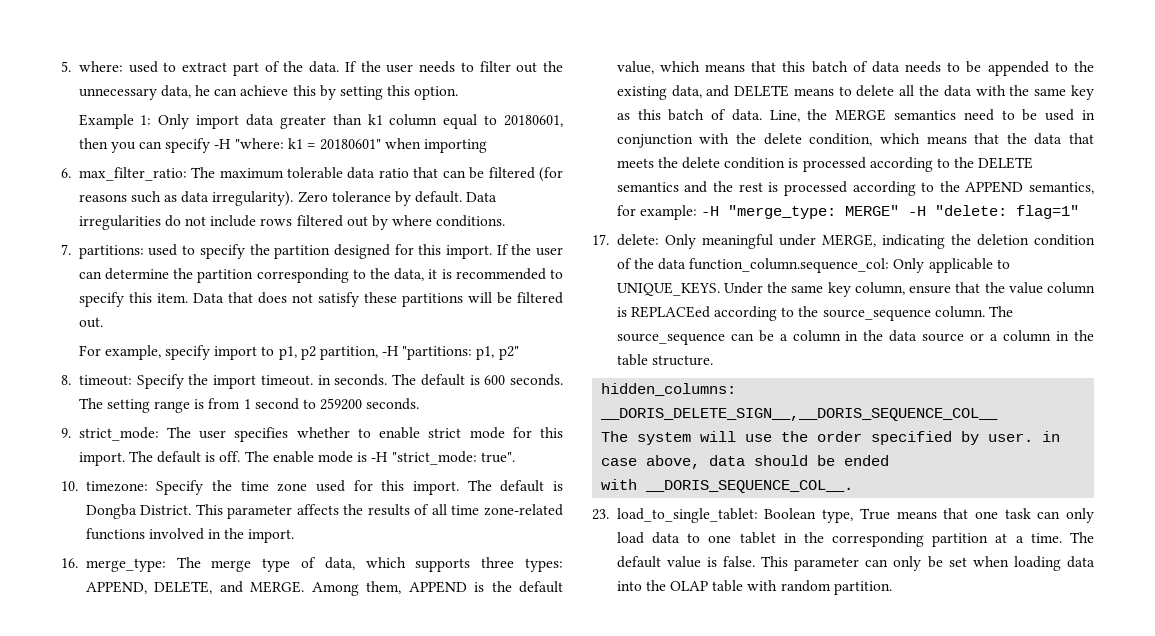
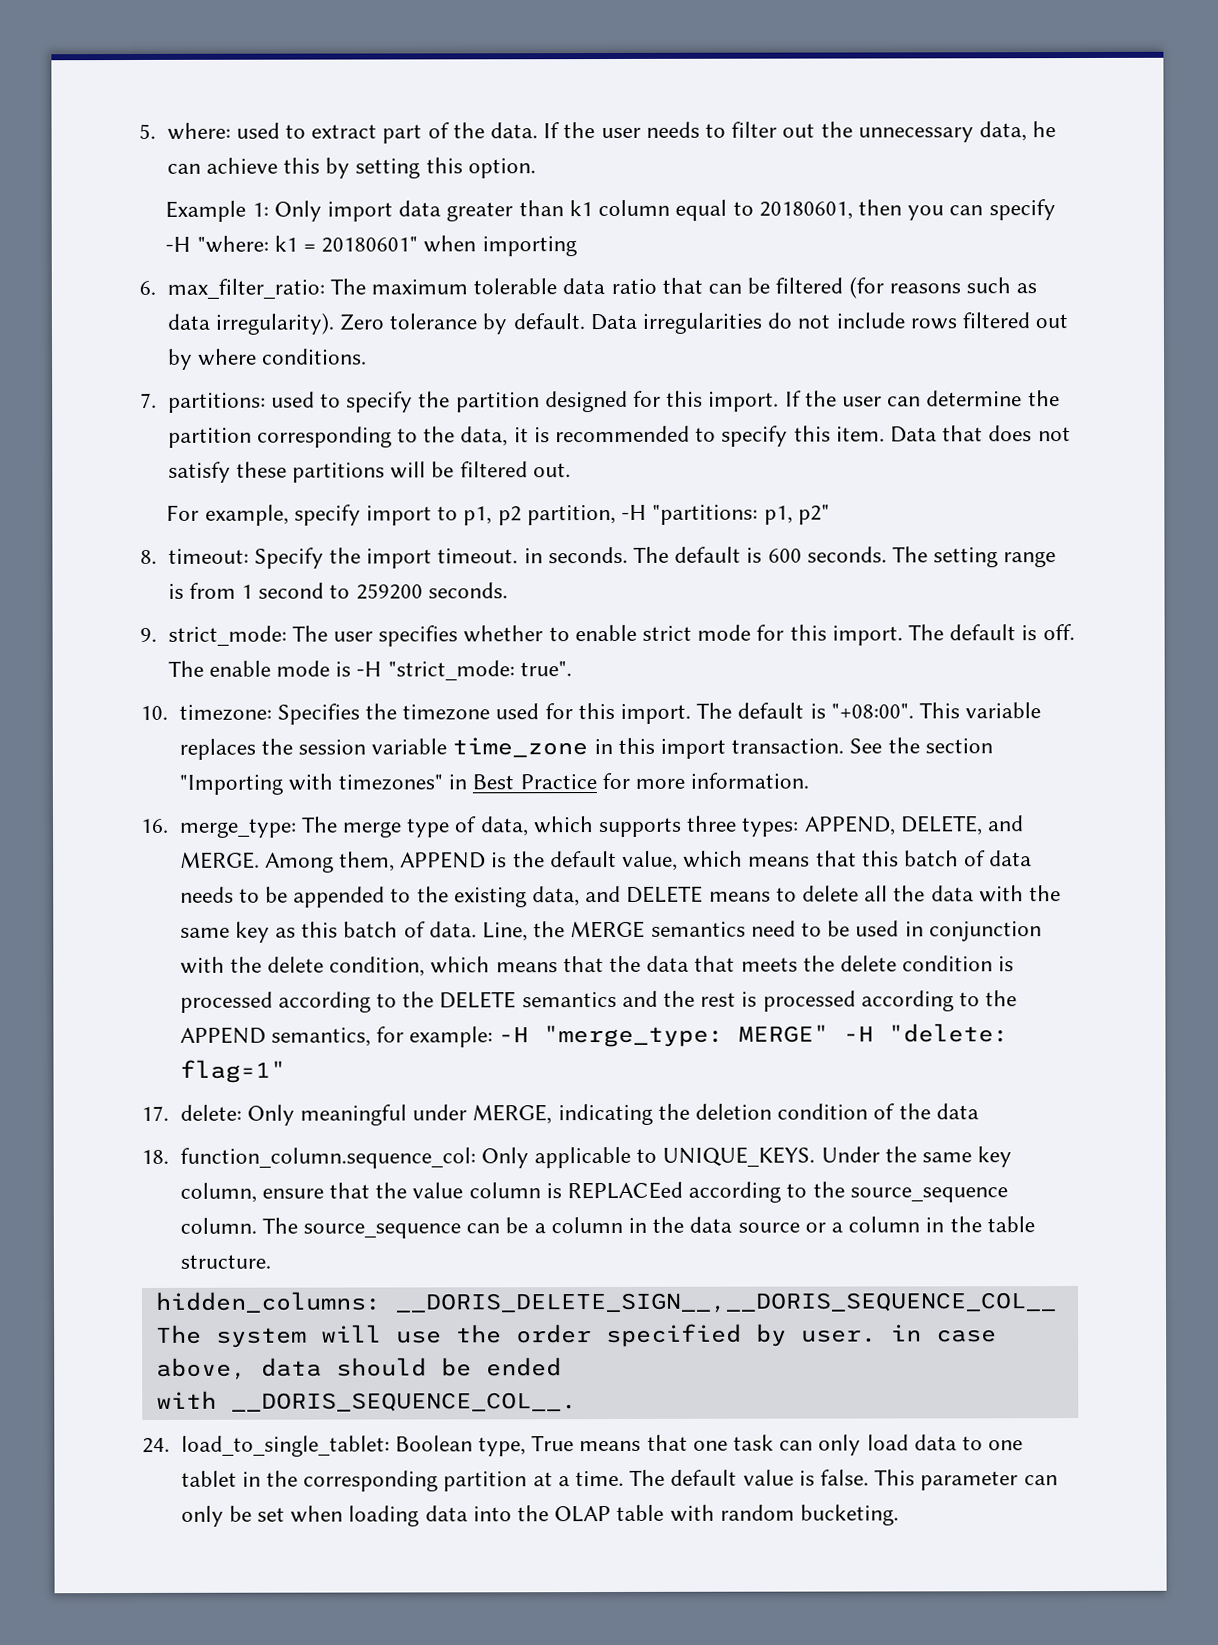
- 10. timezone: Specify the time zone used for this import.
+ 10. timezone: Specifies the timezone used for this import.
- The default is Dongba District. This parameter affects the results of all time zone-related functions involved in the import.
+ The default is "+08:00". This variable replaces the session variable time_zone in this import transaction. See the section "Importing with timezones" in Best Practice for more information.
- 17. delete: Only meaningful under MERGE, indicating the deletion condition of the data function_column.sequence_col: Only applicable to UNIQUE_KEYS.
+ 17. delete: Only meaningful under MERGE, indicating the deletion condition of the data
+ 18. function_column.sequence_col: Only applicable to UNIQUE_KEYS.
- 23. load_to_single_tablet: Boolean type, True means that one task can only load data to one tablet in the corresponding partition at a time.
+ 24. load_to_single_tablet: Boolean type, True means that one task can only load data to one tablet in the corresponding partition at a time.
- This parameter can only be set when loading data into the OLAP table with random partition.
+ This parameter can only be set when loading data into the OLAP table with random bucketing.

